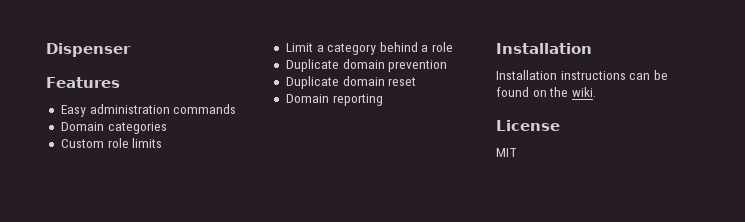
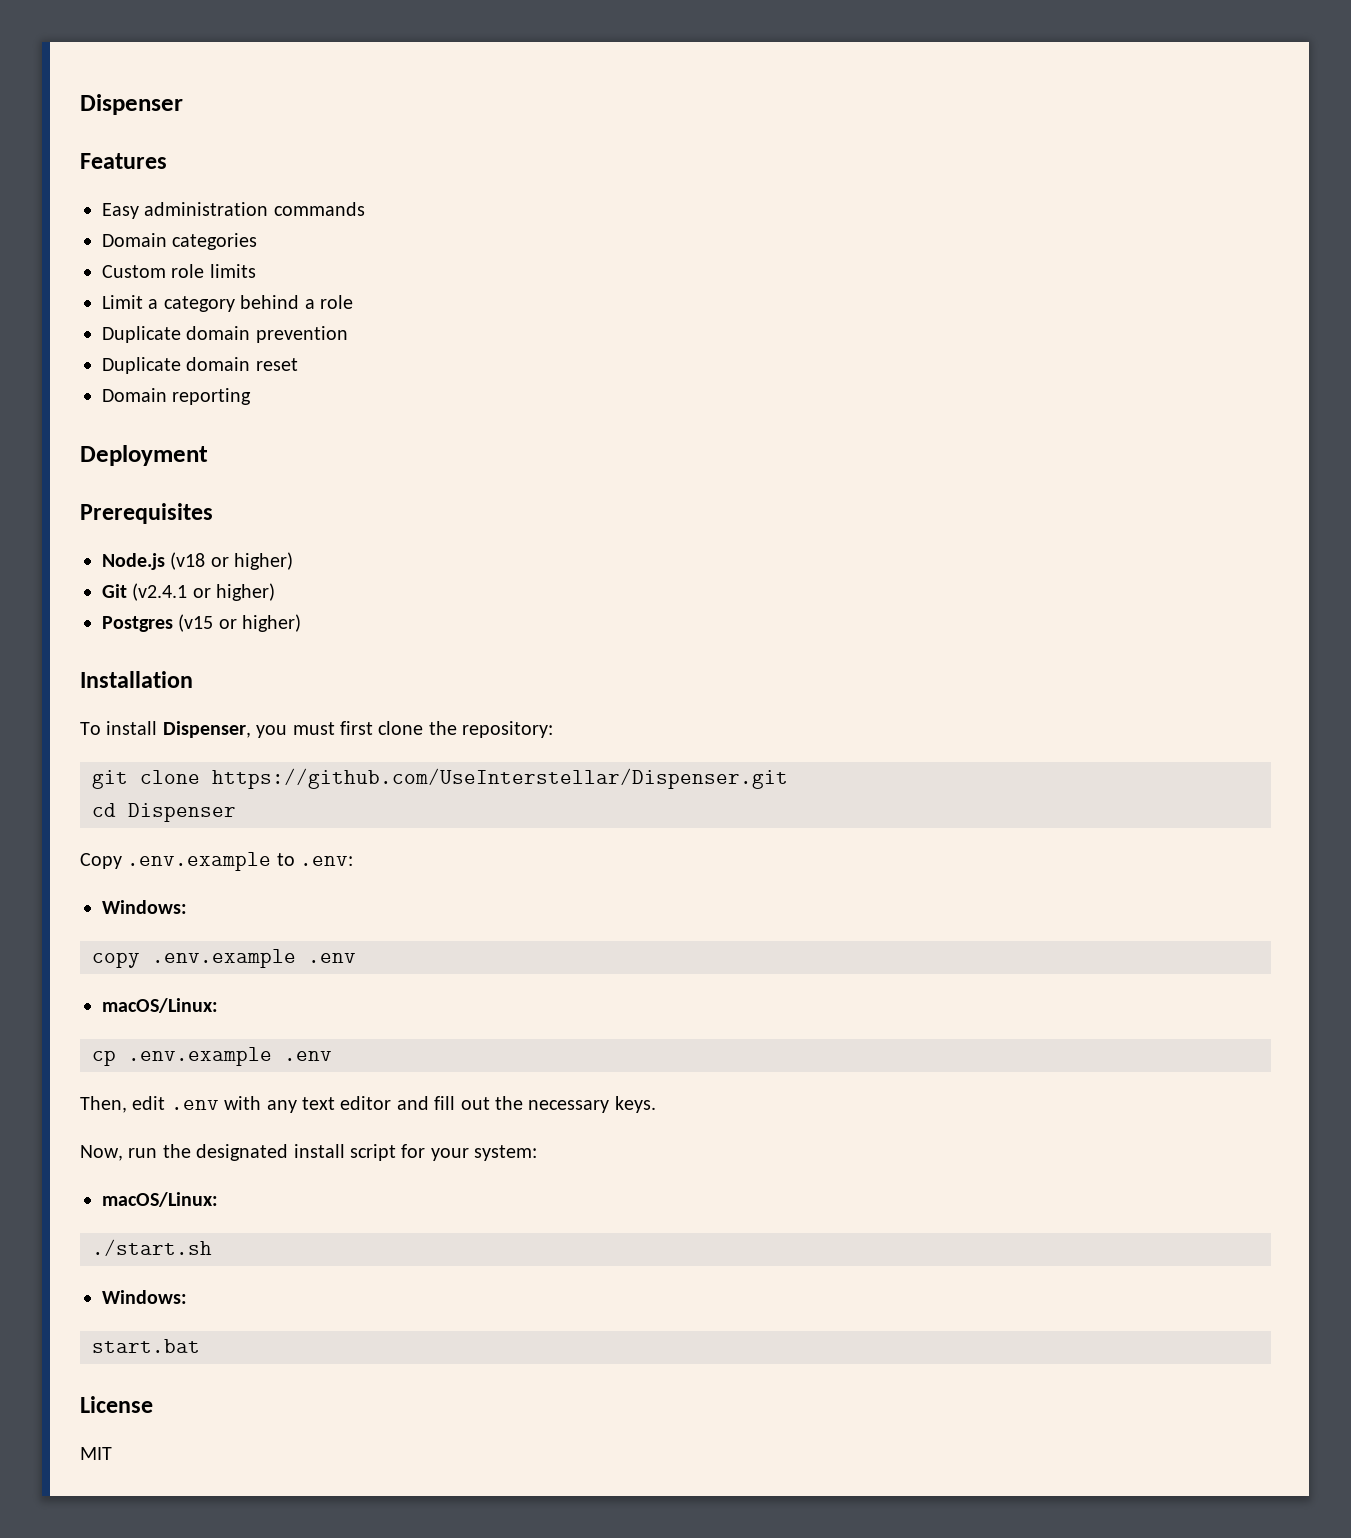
  Domain reporting
+ Deployment
+ Prerequisites
+ Node.js (v18 or higher)
+ Git (v2.4.1 or higher)
+ Postgres (v15 or higher)
  Installation
- Installation instructions can be found on the wiki.
+ To install Dispenser, you must first clone the repository:
+ git clone https://github.com/UseInterstellar/Dispenser.git
+ cd Dispenser
+ Copy .env.example to .env:
+ Windows:
+ copy .env.example .env
+ macOS/Linux:
+ cp .env.example .env
+ Then, edit .env with any text editor and fill out the necessary keys.
+ Now, run the designated install script for your system:
+ macOS/Linux:
+ ./start.sh
+ Windows:
+ start.bat

